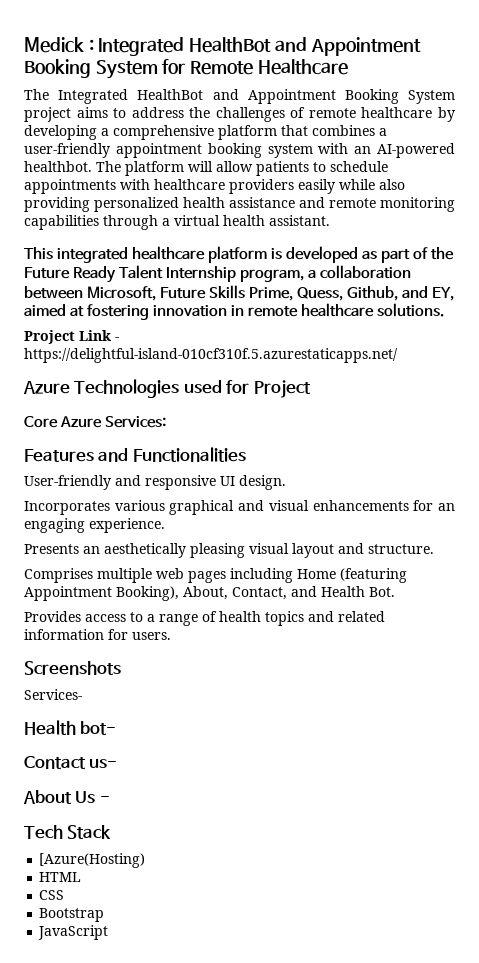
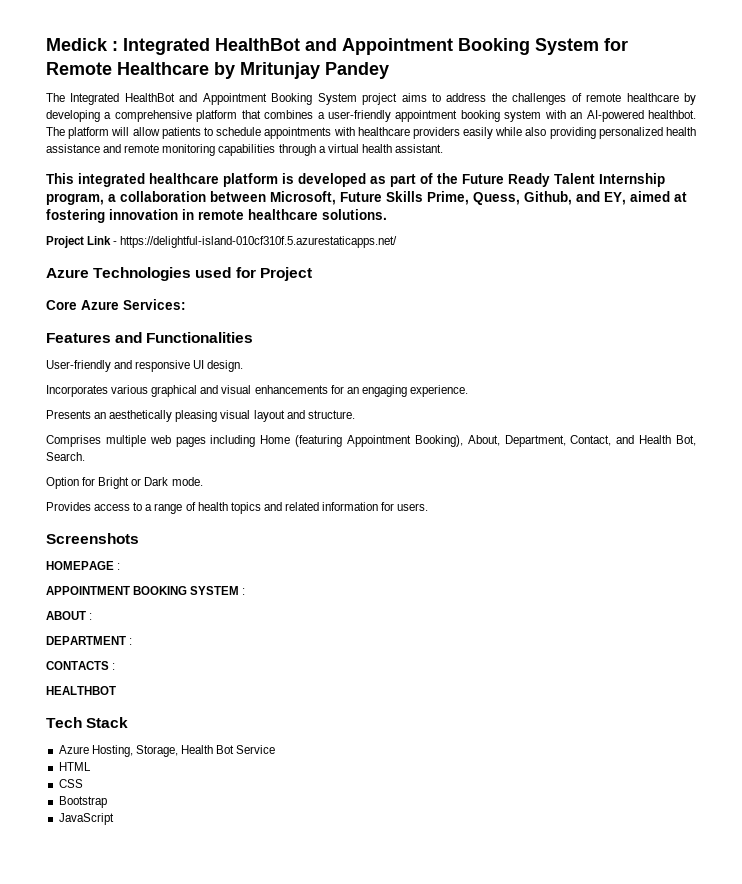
- Medick : Integrated HealthBot and Appointment Booking System for Remote Healthcare
+ Medick : Integrated HealthBot and Appointment Booking System for Remote Healthcare by Mritunjay Pandey
- Comprises multiple web pages including Home (featuring Appointment Booking), About, Contact, and Health Bot.
+ Comprises multiple web pages including Home (featuring Appointment Booking), About, Department, Contact, and Health Bot, Search.
+ Option for Bright or Dark mode.
- Services-
- Health bot-
- Contact us-
- About Us -
+ HOMEPAGE :
+ APPOINTMENT BOOKING SYSTEM :
+ ABOUT :
+ DEPARTMENT :
+ CONTACTS :
+ HEALTHBOT
  Tech Stack
- [Azure(Hosting)
+ Azure Hosting, Storage, Health Bot Service

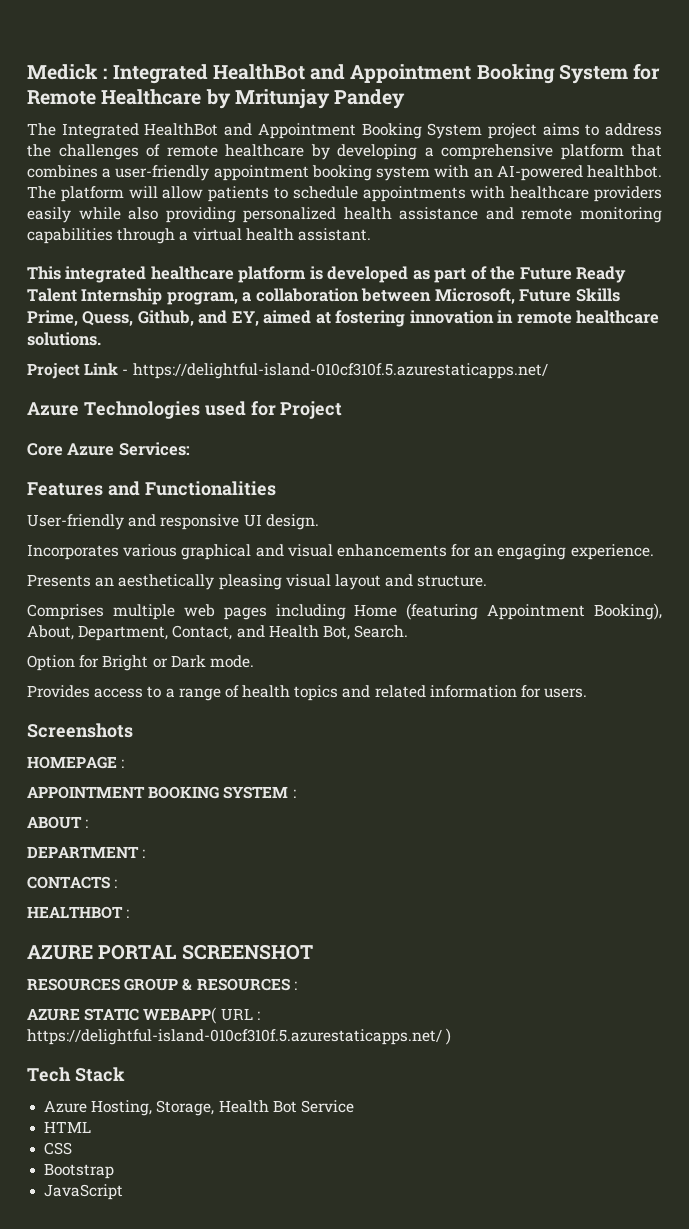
- HEALTHBOT
+ HEALTHBOT :
+ AZURE PORTAL SCREENSHOT
+ RESOURCES GROUP & RESOURCES :
+ AZURE STATIC WEBAPP( URL : https://delightful-island-010cf310f.5.azurestaticapps.net/ )

